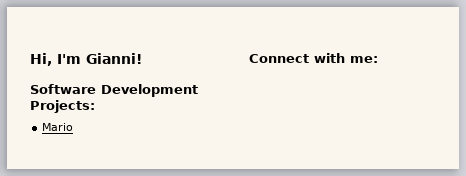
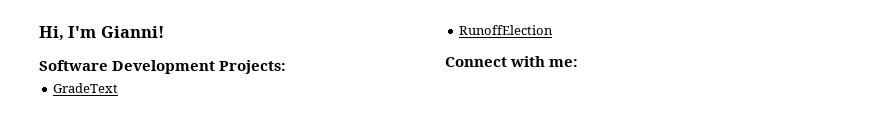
- Mario
+ GradeText
+ RunoffElection

